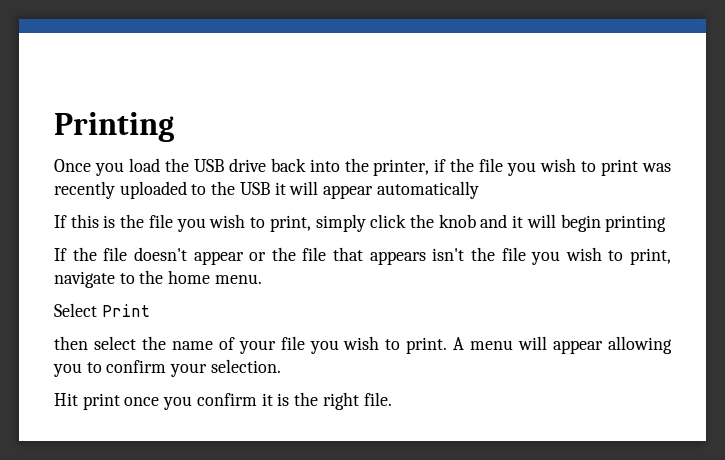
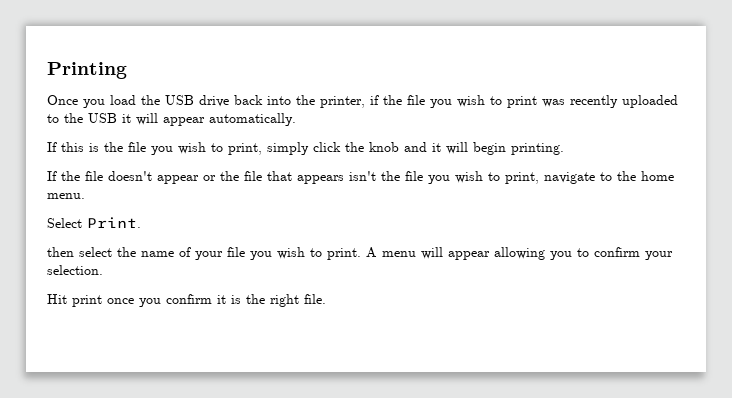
- Once you load the USB drive back into the printer, if the file you wish to print was recently uploaded to the USB it will appear automatically
+ Once you load the USB drive back into the printer, if the file you wish to print was recently uploaded to the USB it will appear automatically.
- If this is the file you wish to print, simply click the knob and it will begin printing
+ If this is the file you wish to print, simply click the knob and it will begin printing.
- Select Print
+ Select Print.

